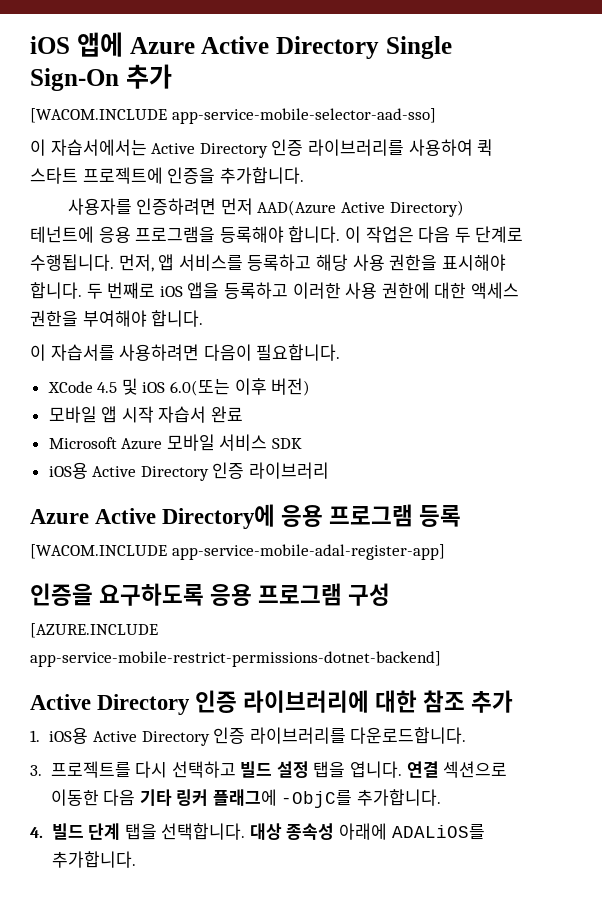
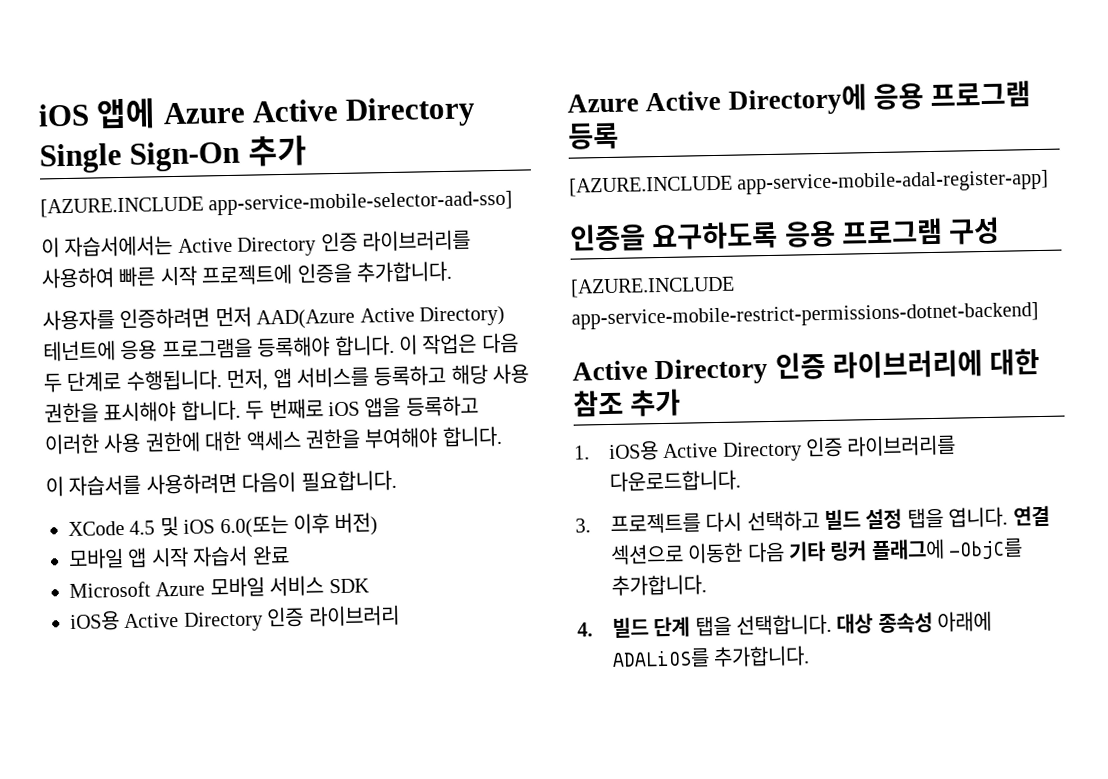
- [WACOM.INCLUDE app-service-mobile-selector-aad-sso]
+ [AZURE.INCLUDE app-service-mobile-selector-aad-sso]
- 이 자습서에서는 Active Directory 인증 라이브러리를 사용하여 퀵 스타트 프로젝트에 인증을 추가합니다.
+ 이 자습서에서는 Active Directory 인증 라이브러리를 사용하여 빠른 시작 프로젝트에 인증을 추가합니다.
- [WACOM.INCLUDE app-service-mobile-adal-register-app]
+ [AZURE.INCLUDE app-service-mobile-adal-register-app]

